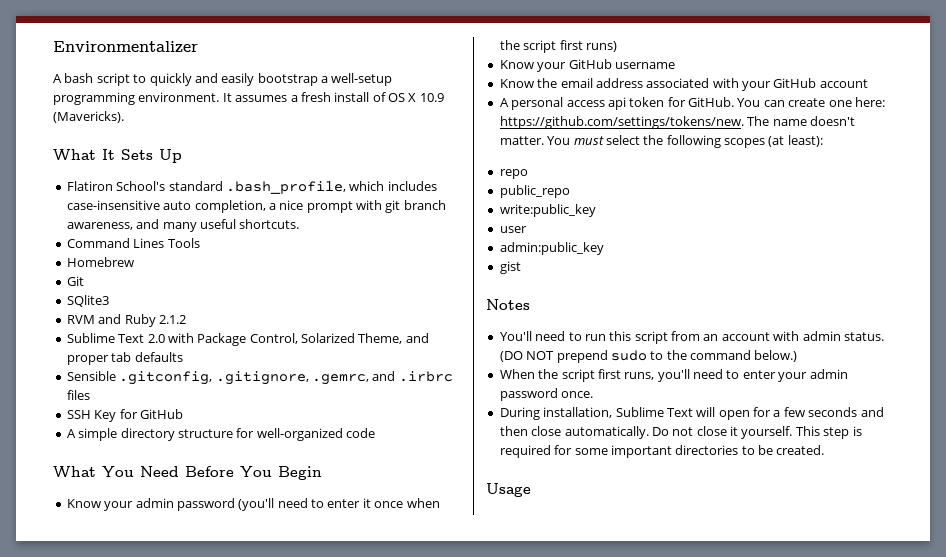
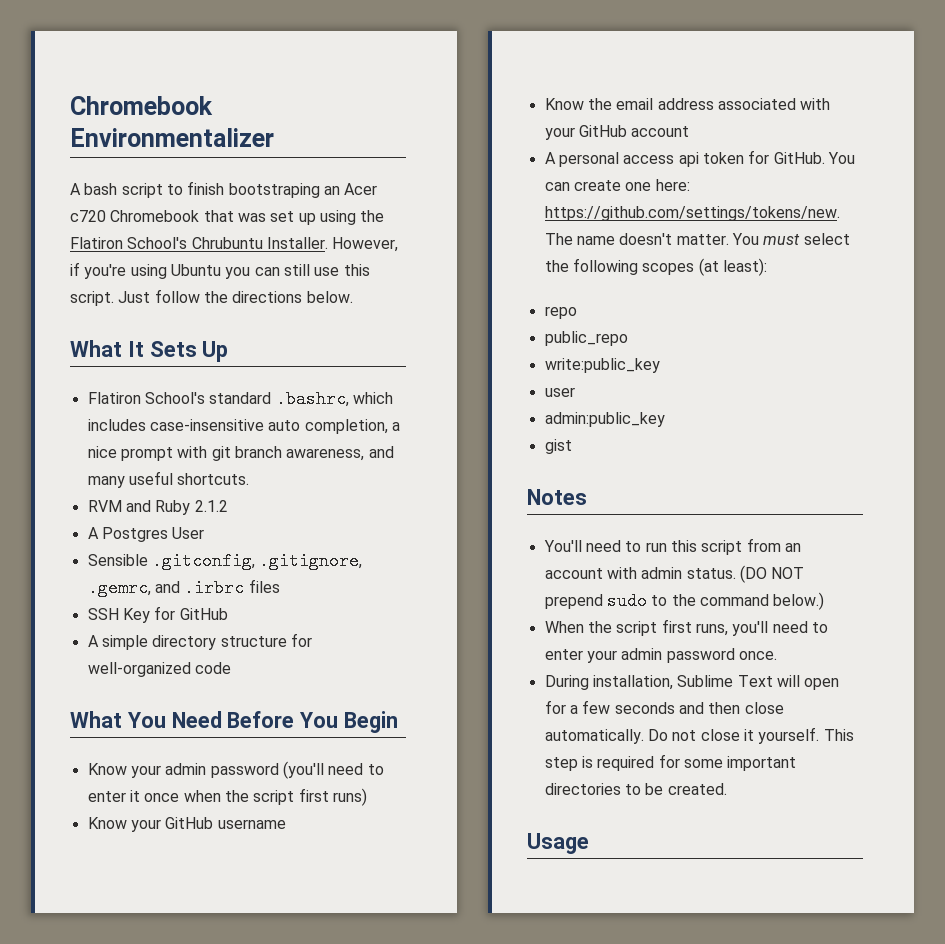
- Environmentalizer
+ Chromebook Environmentalizer
- A bash script to quickly and easily bootstrap a well-setup programming environment. It assumes a fresh install of OS X 10.9 (Mavericks).
+ A bash script to finish bootstraping an Acer c720 Chromebook that was set up using the Flatiron School's Chrubuntu Installer. However, if you're using Ubuntu you can still use this script. Just follow the directions below.
- Flatiron School's standard .bash_profile, which includes case-insensitive auto completion, a nice prompt with git branch awareness, and many useful shortcuts.
+ Flatiron School's standard .bashrc, which includes case-insensitive auto completion, a nice prompt with git branch awareness, and many useful shortcuts.
- Command Lines Tools
- Homebrew
- Git
- SQlite3
  RVM and Ruby 2.1.2
- Sublime Text 2.0 with Package Control, Solarized Theme, and proper tab defaults
+ A Postgres User

